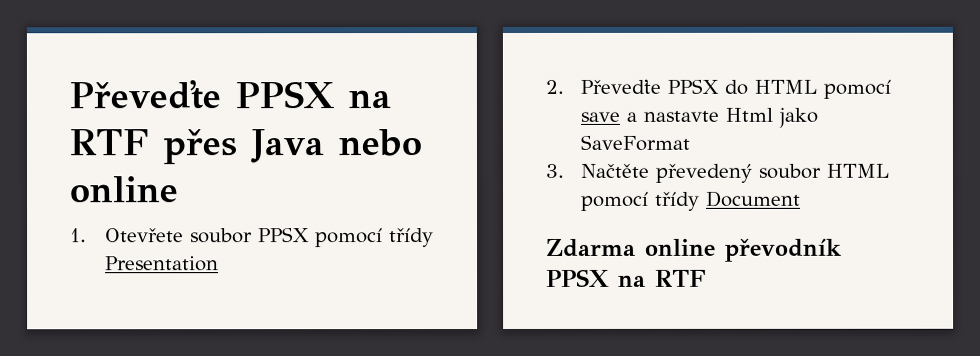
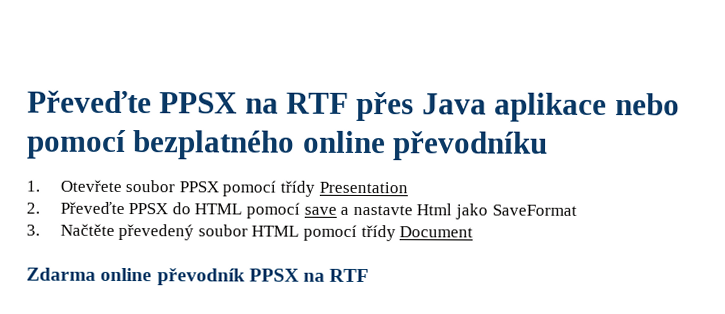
- Převeďte PPSX na RTF přes Java nebo online
+ Převeďte PPSX na RTF přes Java aplikace nebo pomocí bezplatného online převodníku

